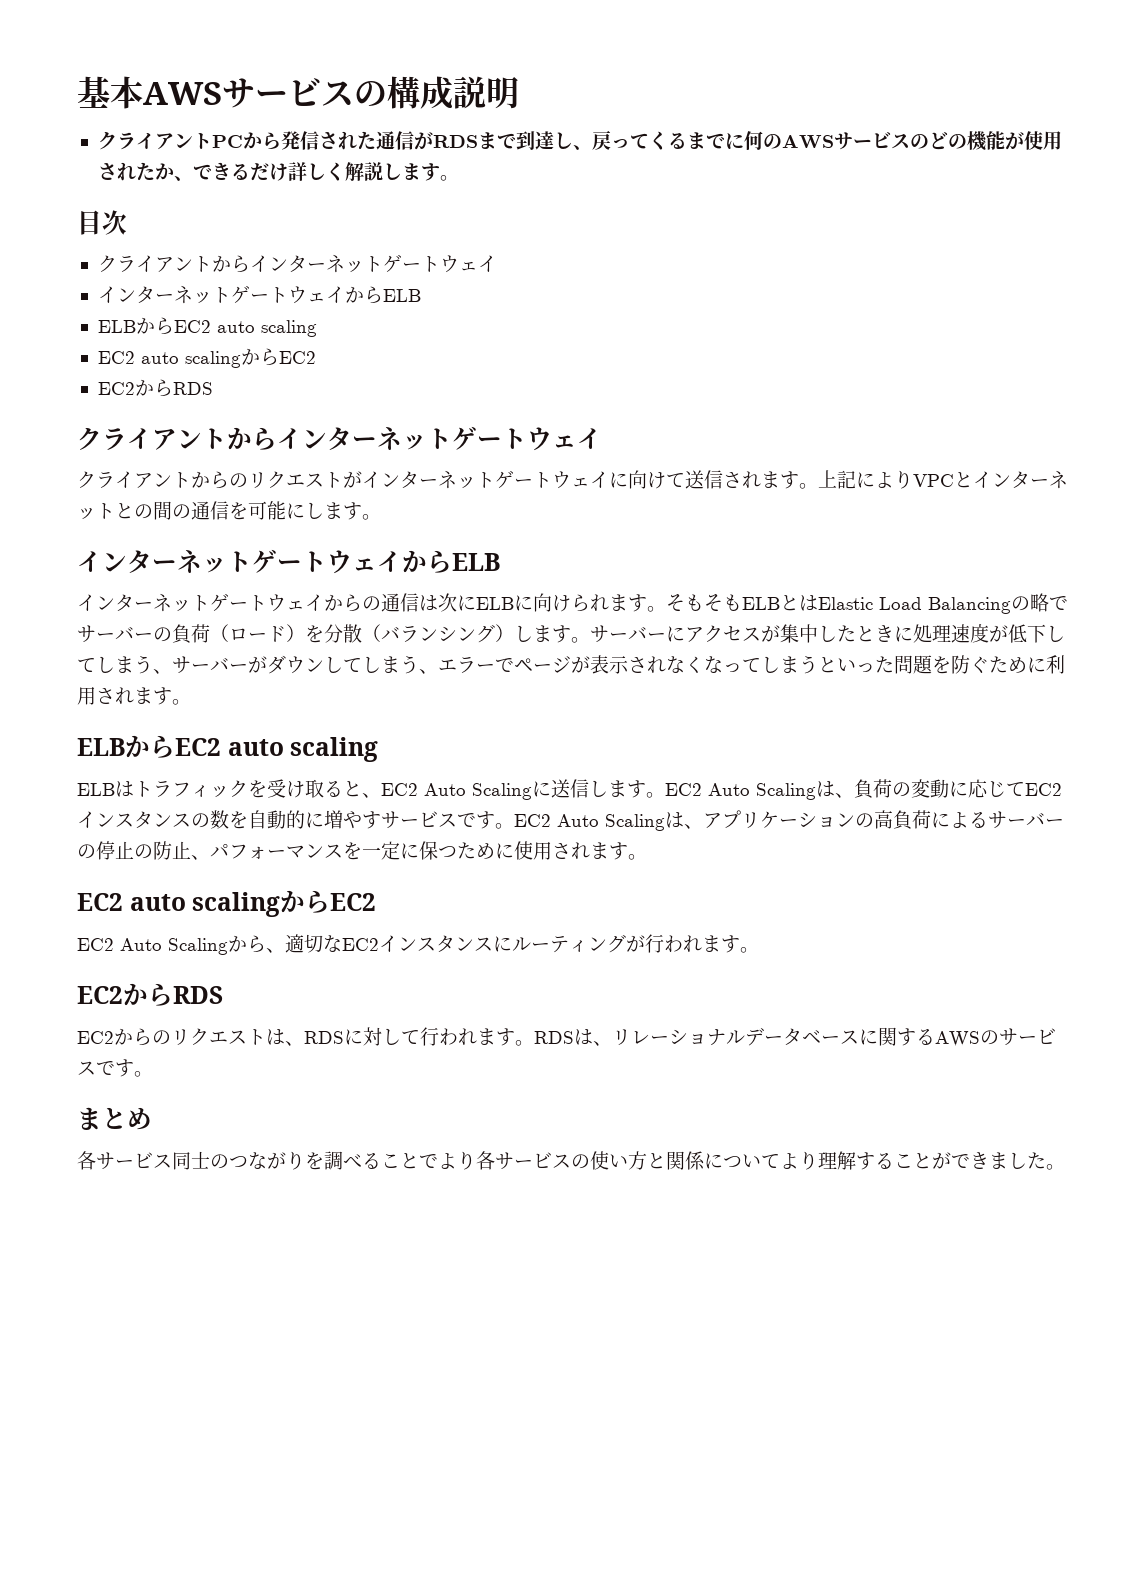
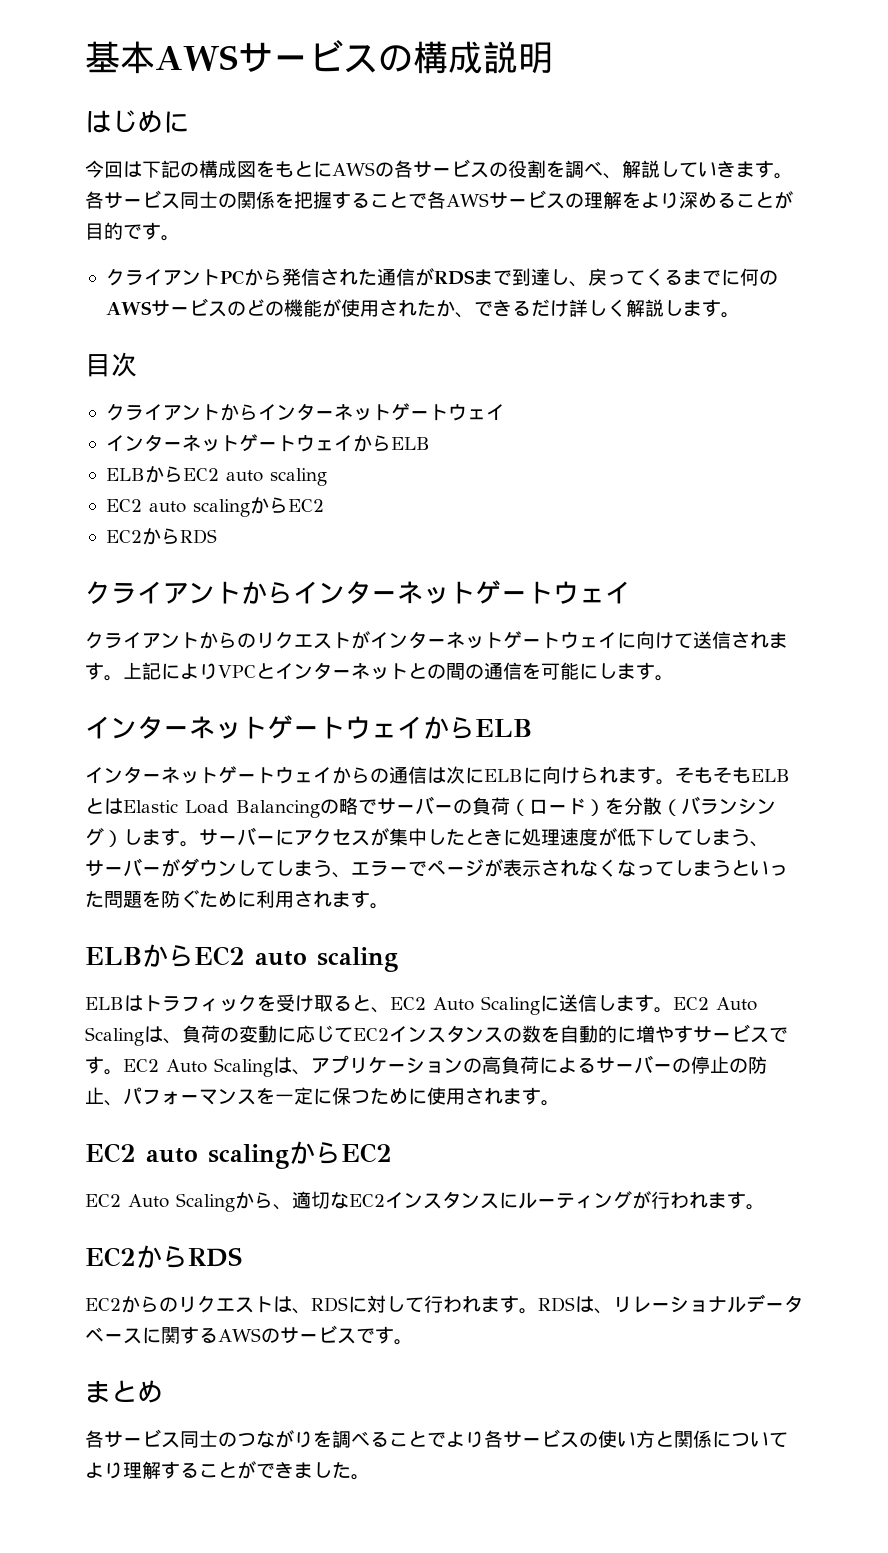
+ はじめに
+ 今回は下記の構成図をもとにAWSの各サービスの役割を調べ、解説していきます。各サービス同士の関係を把握することで各AWSサービスの理解をより深めることが目的です。

